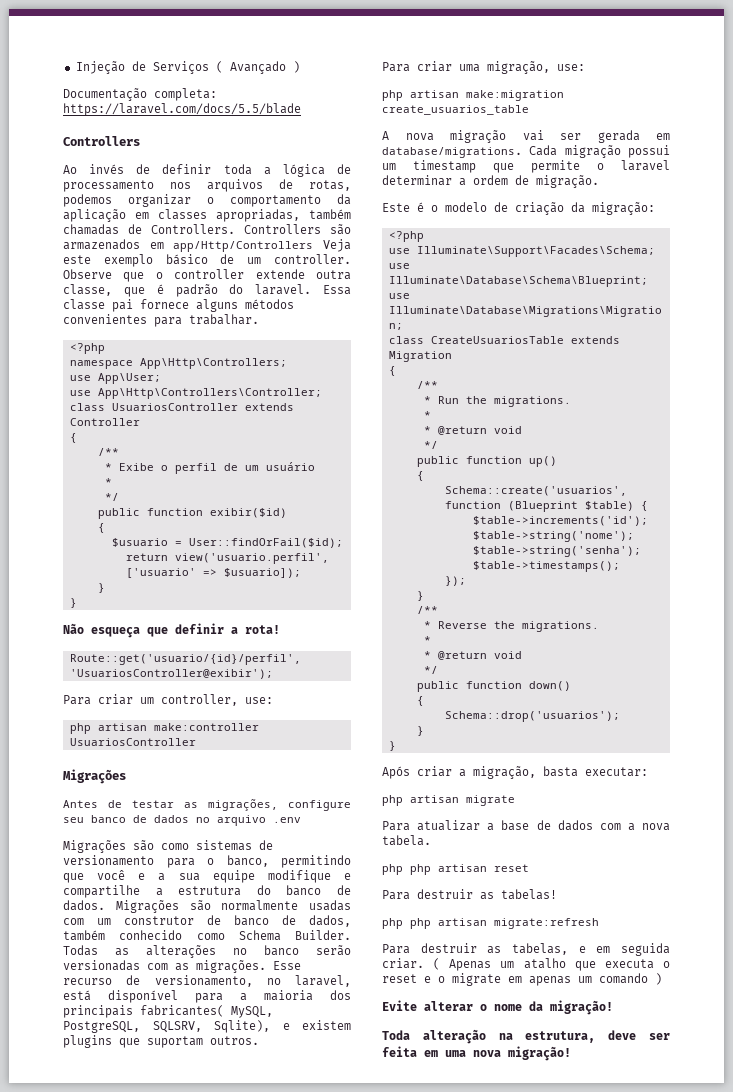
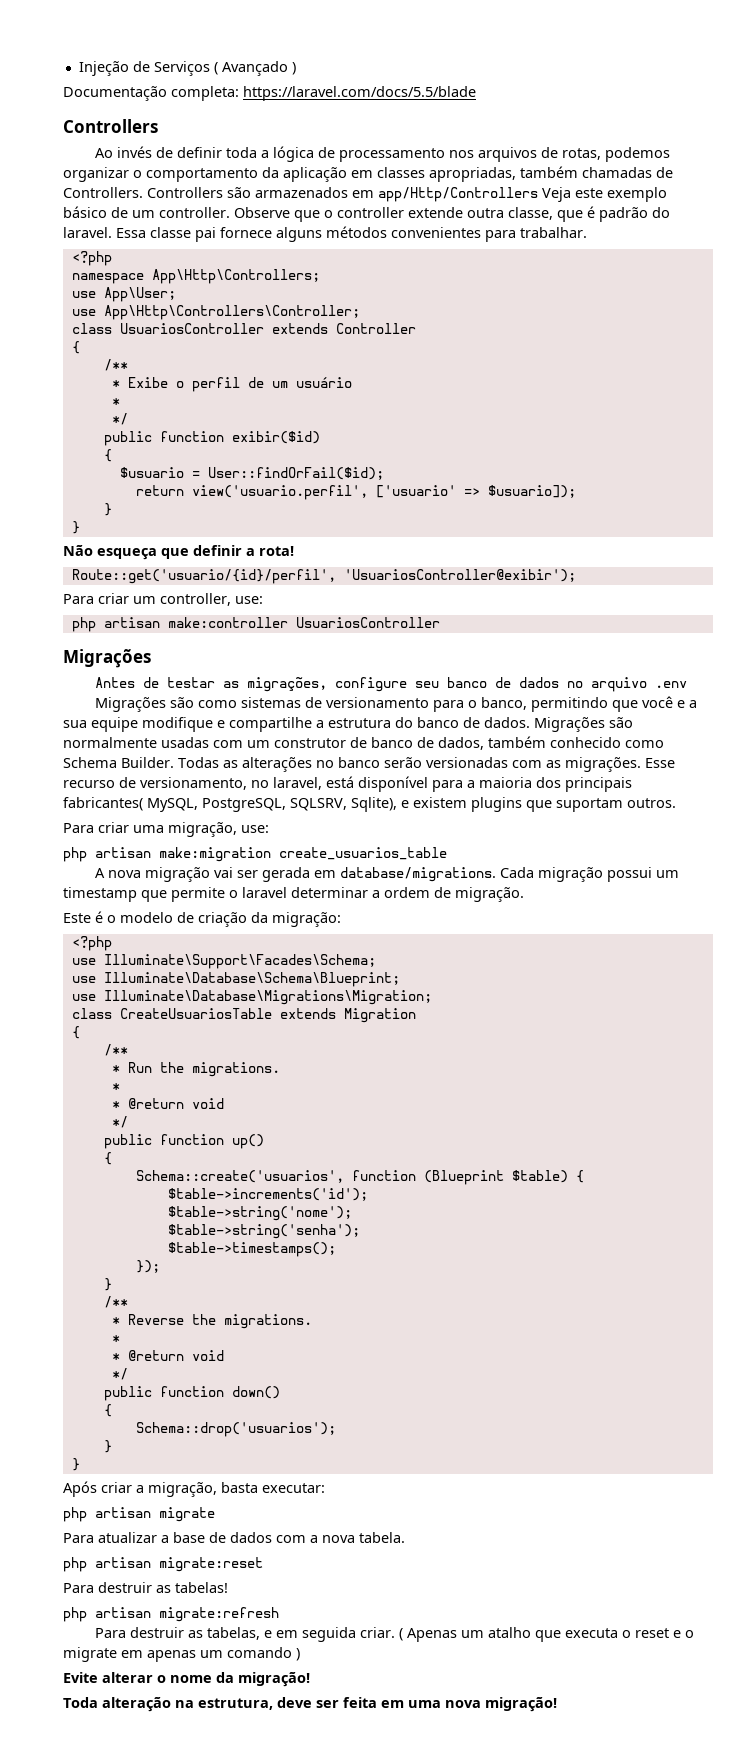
- php php artisan reset
+ php artisan migrate:reset
- php php artisan migrate:refresh
+ php artisan migrate:refresh

